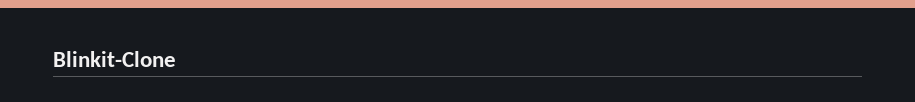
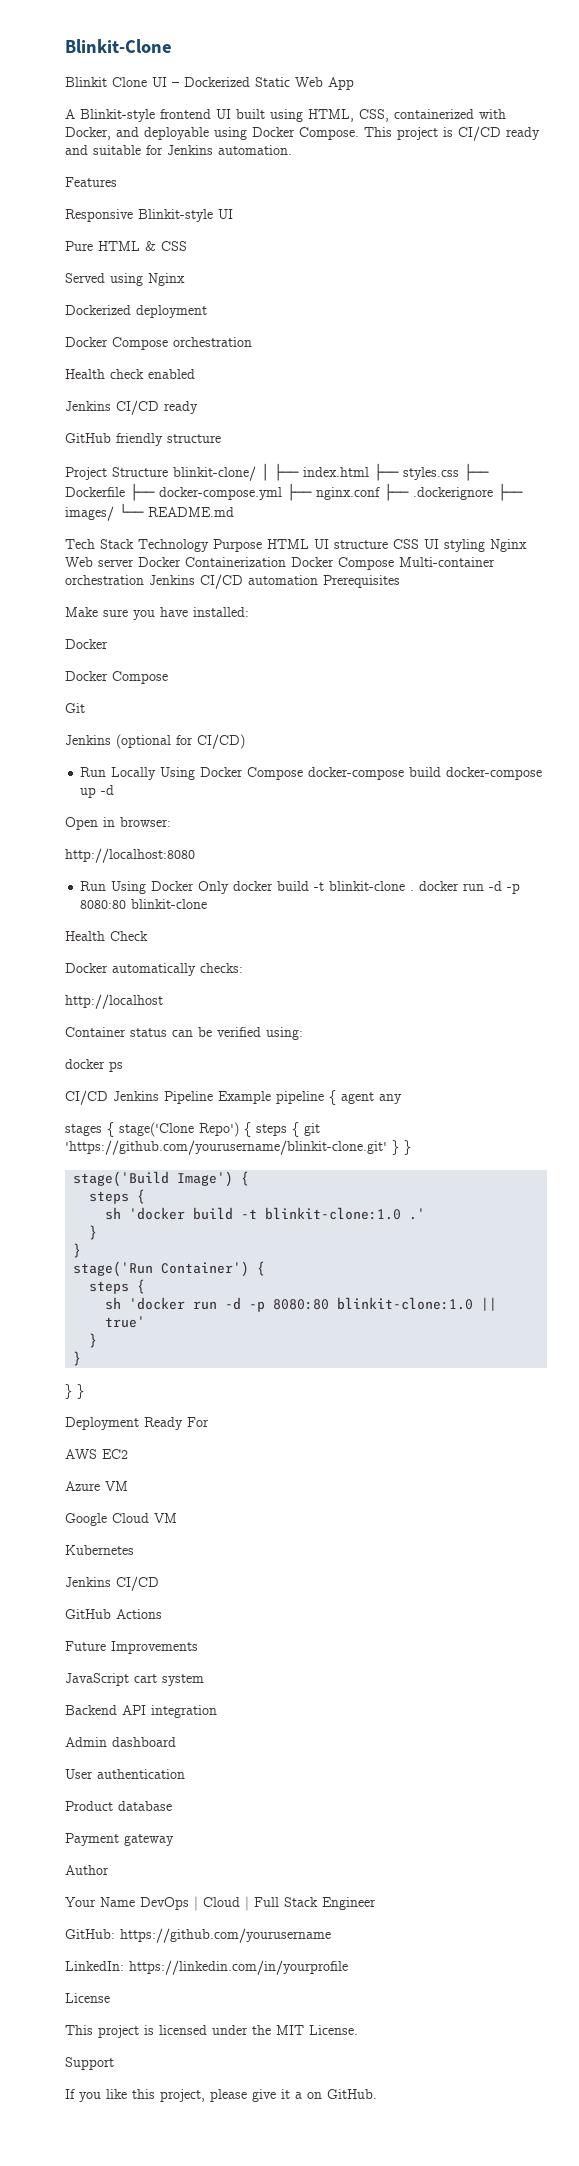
+ Blinkit Clone UI – Dockerized Static Web App
+ A Blinkit-style frontend UI built using HTML, CSS, containerized with Docker, and deployable using Docker Compose. This project is CI/CD ready and suitable for Jenkins automation.
+ Features
+ Responsive Blinkit-style UI
+ Pure HTML & CSS
+ Served using Nginx
+ Dockerized deployment
+ Docker Compose orchestration
+ Health check enabled
+ Jenkins CI/CD ready
+ GitHub friendly structure
+ Project Structure blinkit-clone/ │ ├── index.html ├── styles.css ├── Dockerfile ├── docker-compose.yml ├── nginx.conf ├── .dockerignore ├── images/ └── README.md
+ Tech Stack Technology Purpose HTML UI structure CSS UI styling Nginx Web server Docker Containerization Docker Compose Multi-container orchestration Jenkins CI/CD automation Prerequisites
+ Make sure you have installed:
+ Docker
+ Docker Compose
+ Git
+ Jenkins (optional for CI/CD)
+ Run Locally Using Docker Compose docker-compose build docker-compose up -d
+ Open in browser:
+ http://localhost:8080
+ Run Using Docker Only docker build -t blinkit-clone . docker run -d -p 8080:80 blinkit-clone
+ Health Check
+ Docker automatically checks:
+ http://localhost
+ Container status can be verified using:
+ docker ps
+ CI/CD Jenkins Pipeline Example pipeline { agent any
+ stages { stage('Clone Repo') { steps { git 'https://github.com/yourusername/blinkit-clone.git' } }
+ stage('Build Image') {
+ steps {
+ sh 'docker build -t blinkit-clone:1.0 .'
+ }
+ }
+ stage('Run Container') {
+ steps {
+ sh 'docker run -d -p 8080:80 blinkit-clone:1.0 || true'
+ }
+ }
+ } }
+ Deployment Ready For
+ AWS EC2
+ Azure VM
+ Google Cloud VM
+ Kubernetes
+ Jenkins CI/CD
+ GitHub Actions
+ Future Improvements
+ JavaScript cart system
+ Backend API integration
+ Admin dashboard
+ User authentication
+ Product database
+ Payment gateway
+ Author
+ Your Name DevOps | Cloud | Full Stack Engineer
+ GitHub: https://github.com/yourusername
+ LinkedIn: https://linkedin.com/in/yourprofile
+ License
+ This project is licensed under the MIT License.
+ Support
+ If you like this project, please give it a on GitHub.

